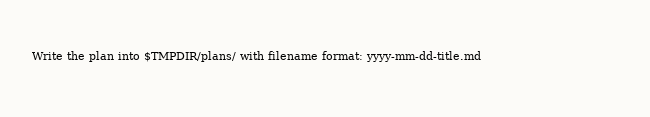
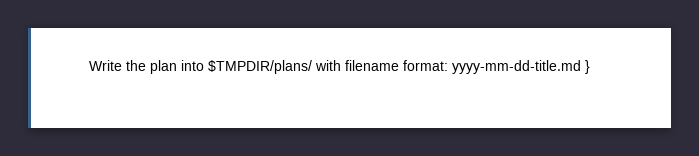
- Write the plan into $TMPDIR/plans/ with filename format: yyyy-mm-dd-title.md
+ Write the plan into $TMPDIR/plans/ with filename format: yyyy-mm-dd-title.md }

